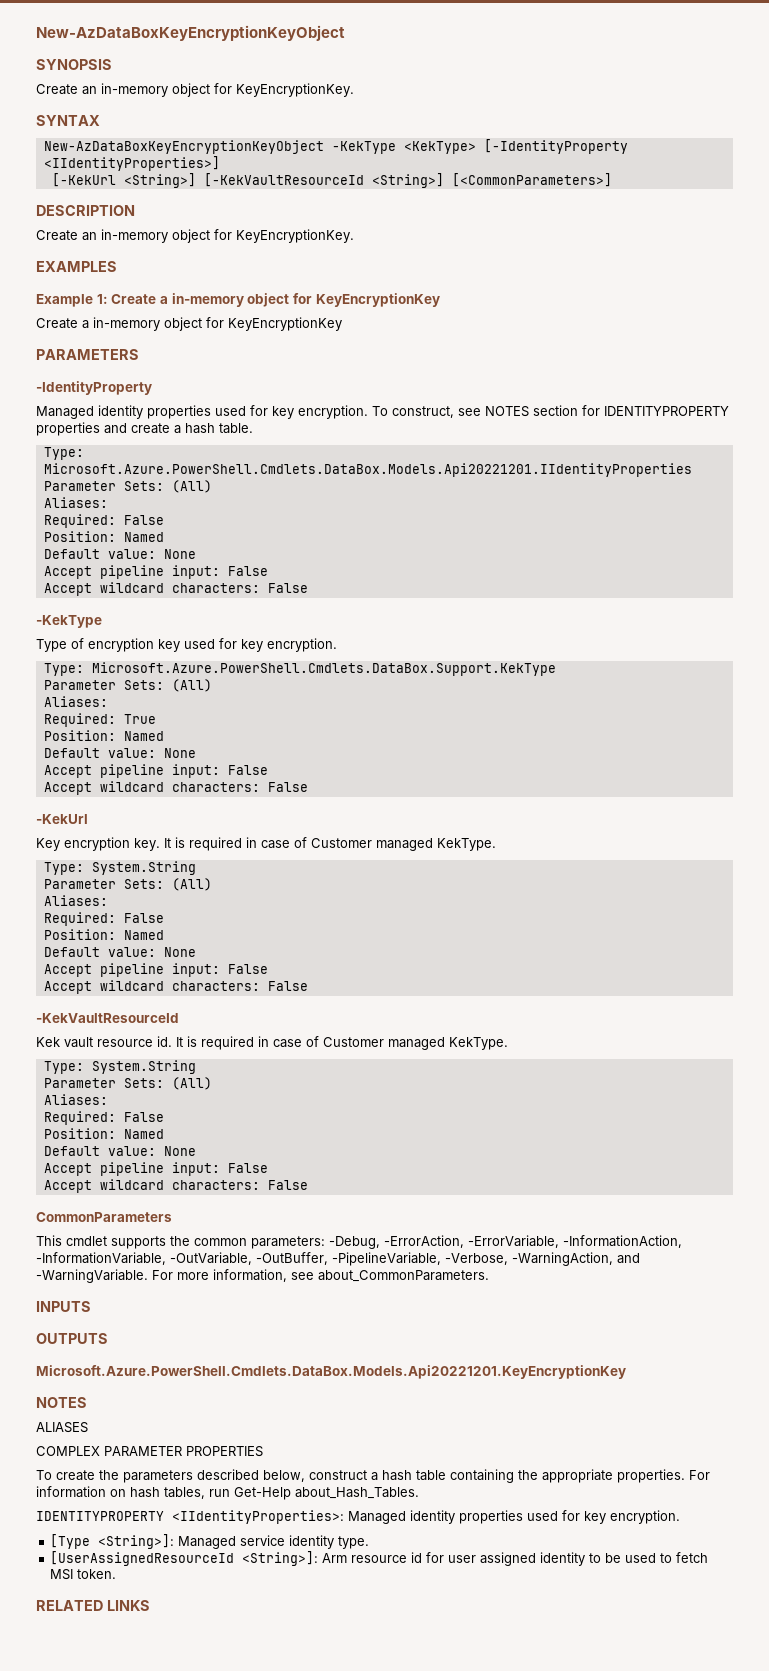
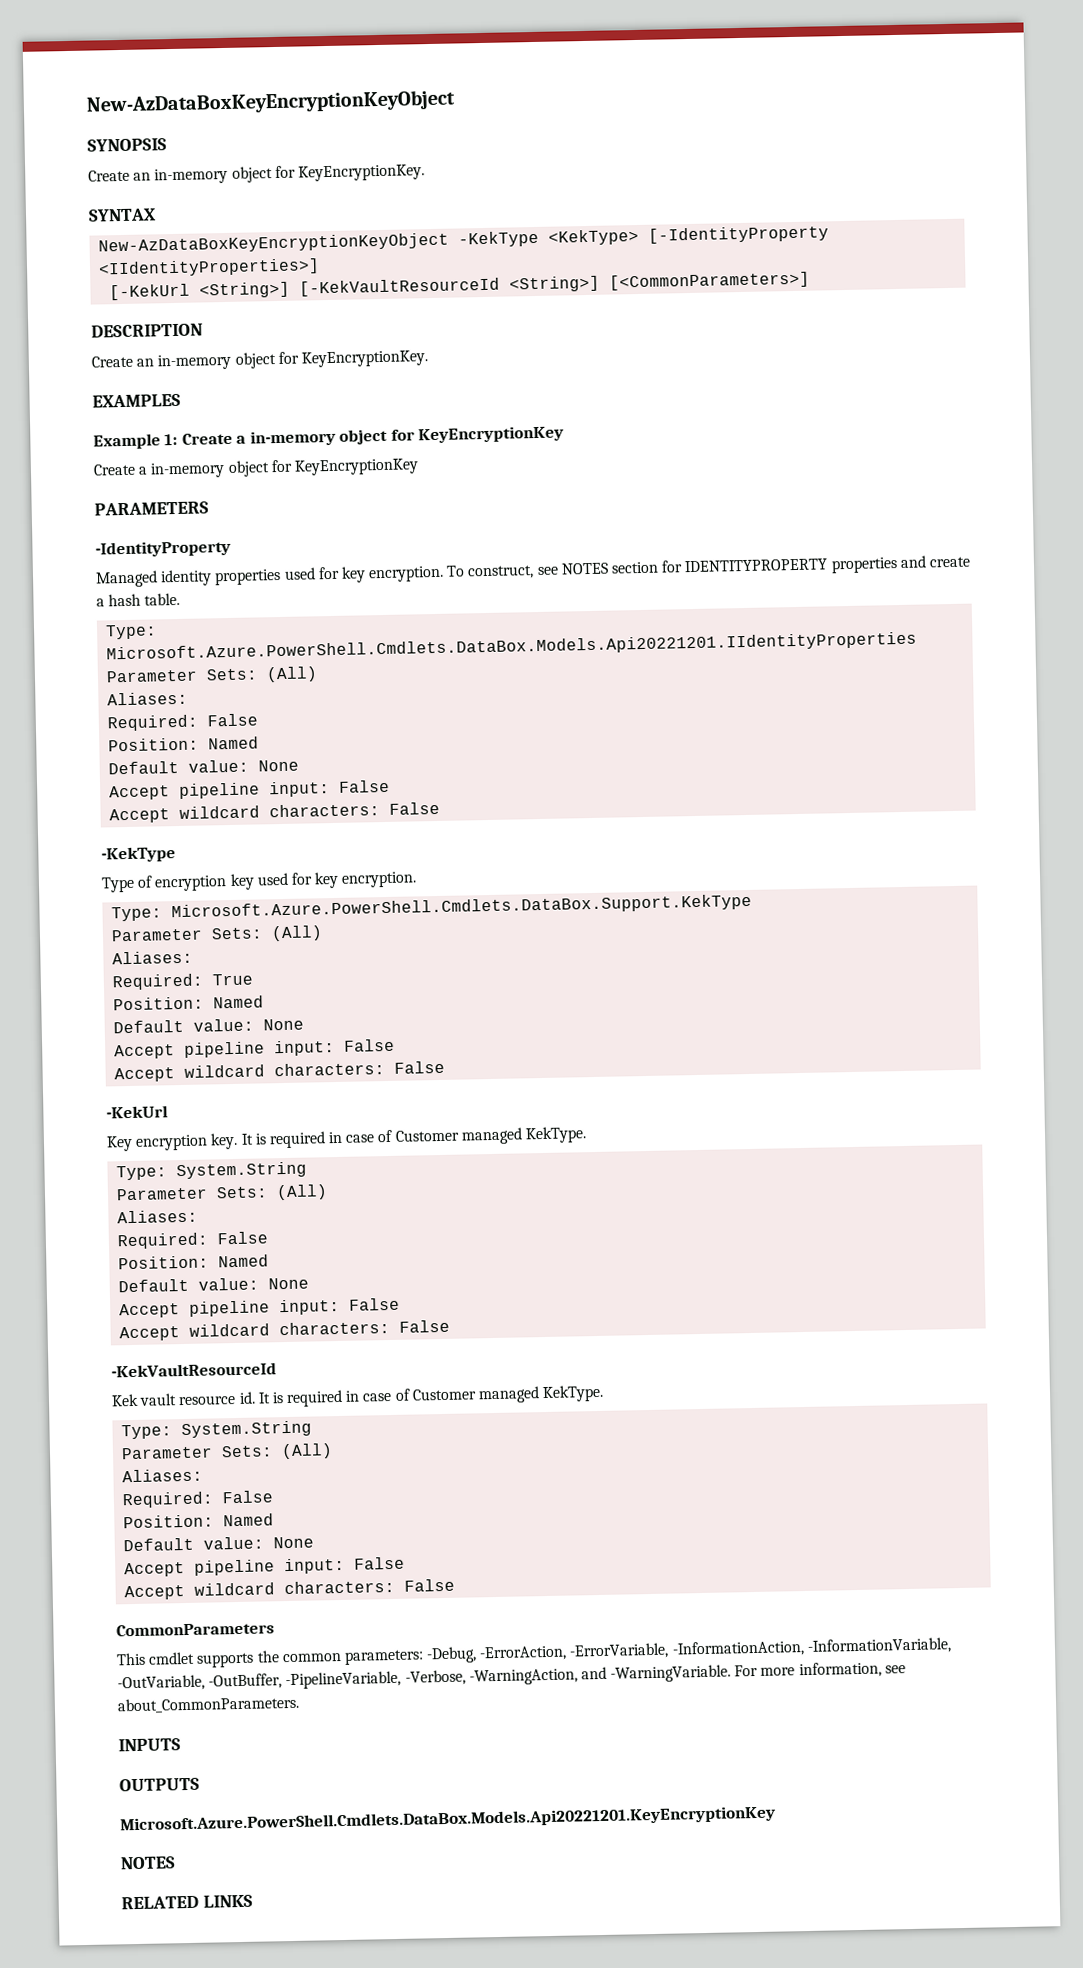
- ALIASES
- COMPLEX PARAMETER PROPERTIES
- To create the parameters described below, construct a hash table containing the appropriate properties. For information on hash tables, run Get-Help about_Hash_Tables.
- IDENTITYPROPERTY <IIdentityProperties>: Managed identity properties used for key encryption.
- [Type <String>]: Managed service identity type.
- [UserAssignedResourceId <String>]: Arm resource id for user assigned identity to be used to fetch MSI token.

